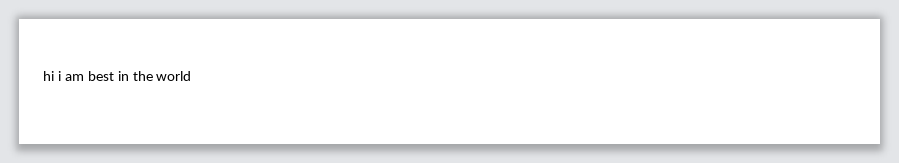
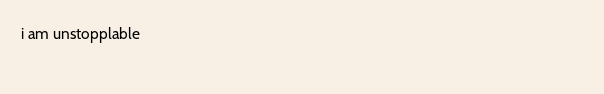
- hi i am best in the world
+ i am unstopplable

